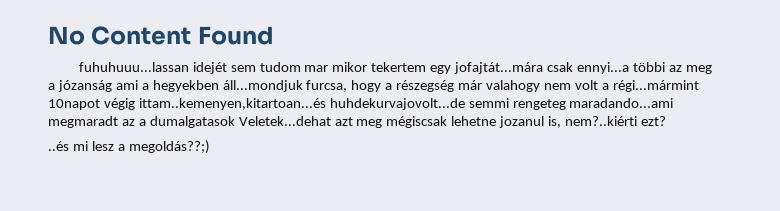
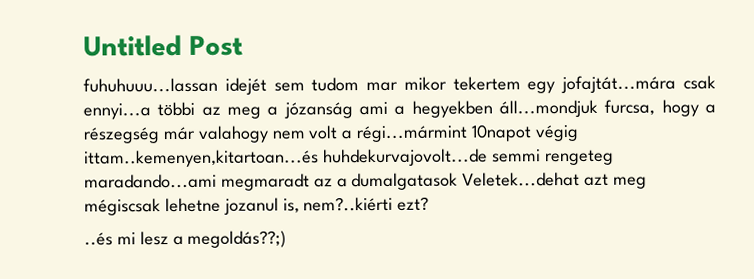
- No Content Found
+ Untitled Post

